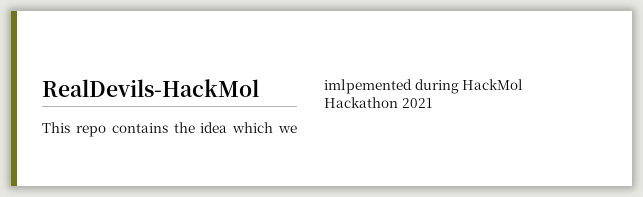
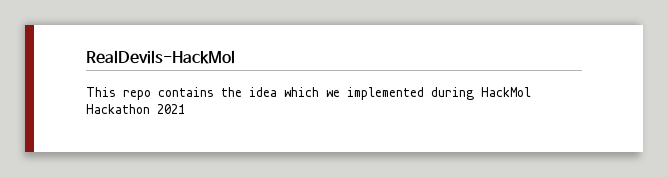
- This repo contains the idea which we imlpemented during HackMol Hackathon 2021
+ This repo contains the idea which we implemented during HackMol Hackathon 2021

